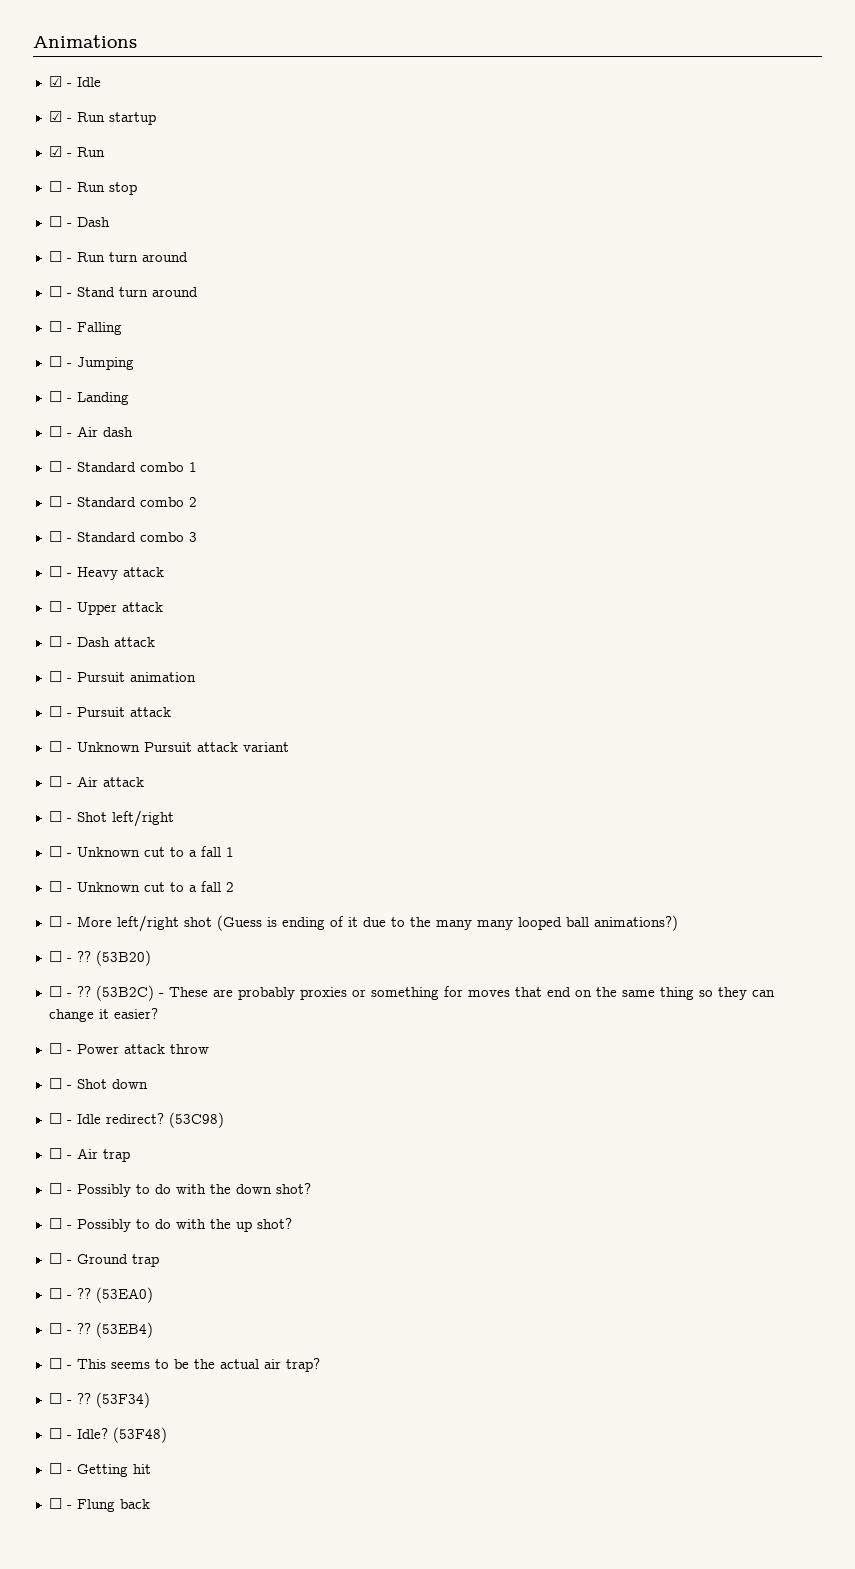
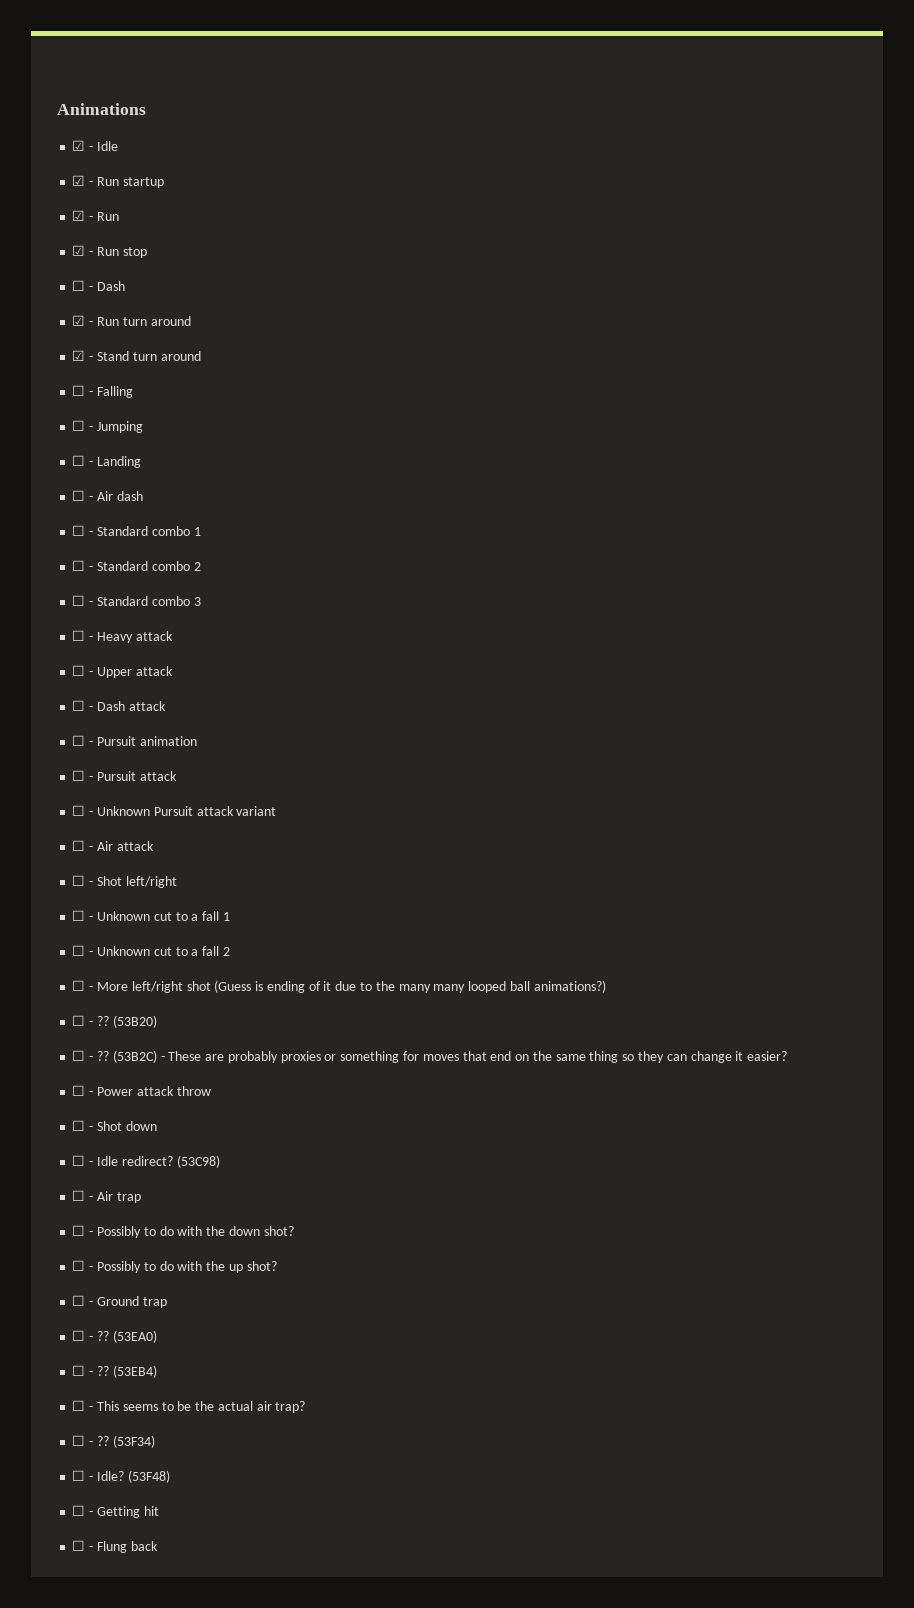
- ☐ - Run stop
+ ☑ - Run stop
- ☐ - Run turn around
+ ☑ - Run turn around
- ☐ - Stand turn around
+ ☑ - Stand turn around

